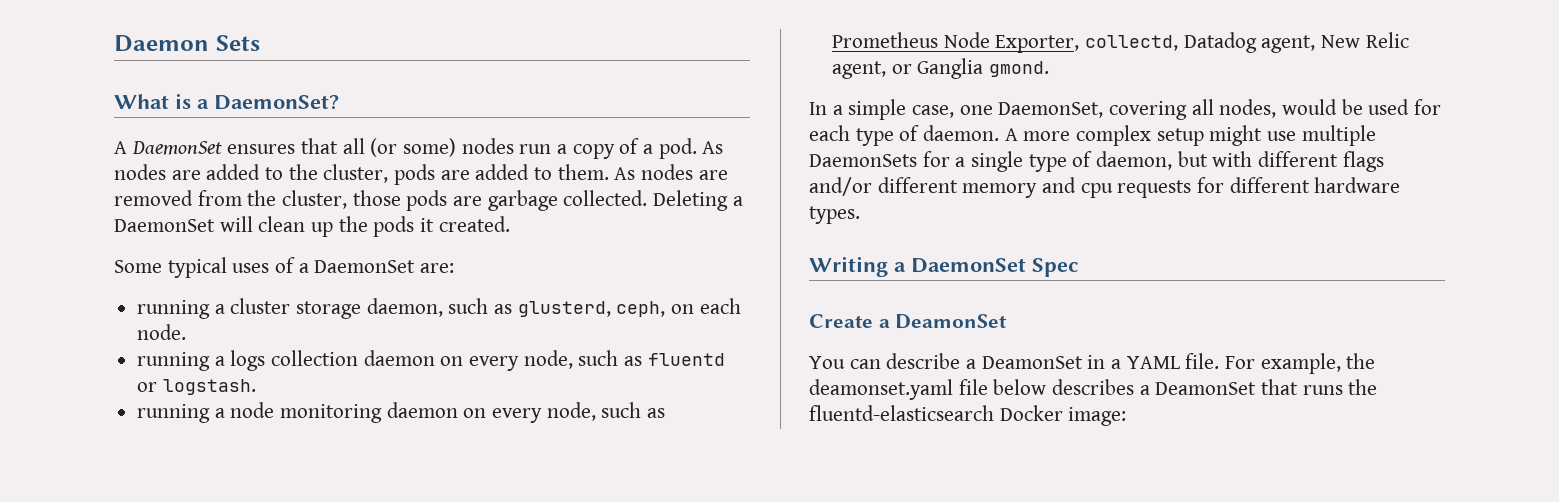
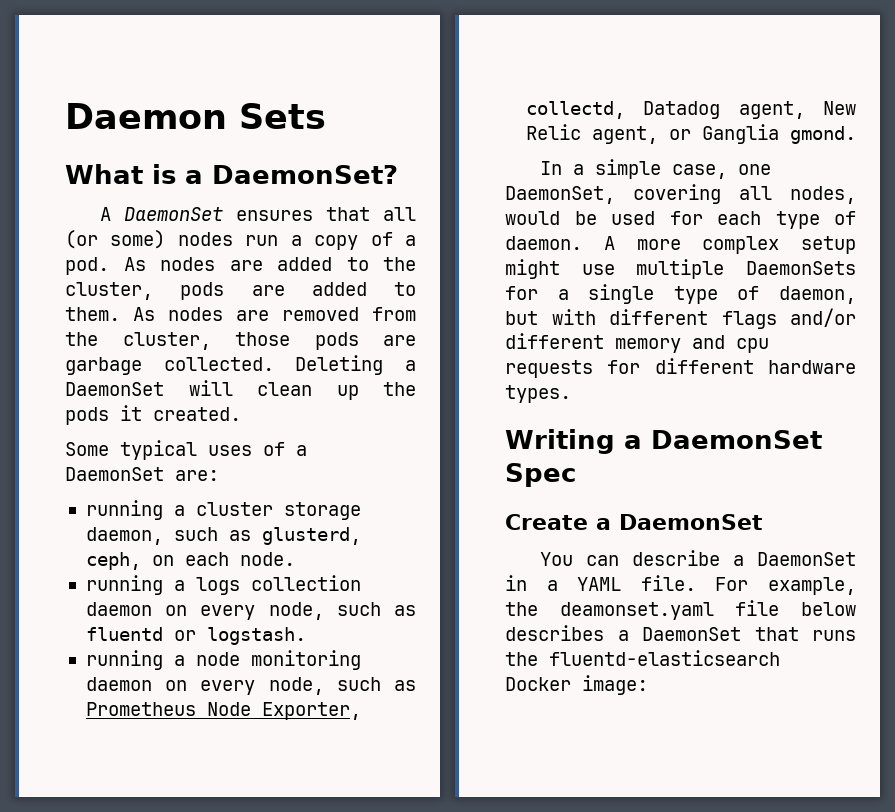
- Create a DeamonSet
+ Create a DaemonSet
- You can describe a DeamonSet in a YAML file.
+ You can describe a DaemonSet in a YAML file.
- For example, the deamonset.yaml file below describes a DeamonSet that runs the fluentd-elasticsearch Docker image:
+ For example, the deamonset.yaml file below describes a DaemonSet that runs the fluentd-elasticsearch Docker image:

